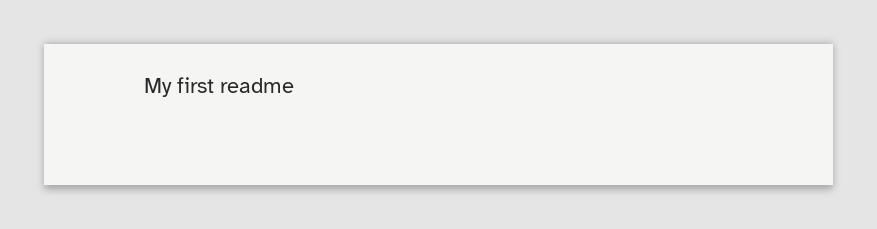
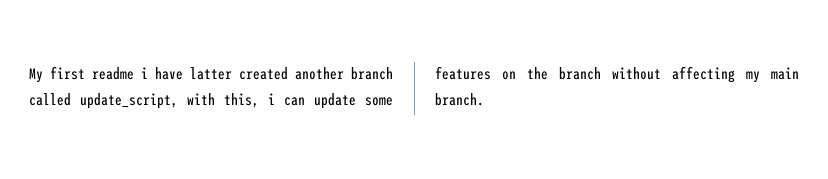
- My first readme
+ My first readme i have latter created another branch called update_script, with this, i can update some features on the branch without affecting my main branch.

